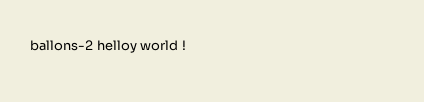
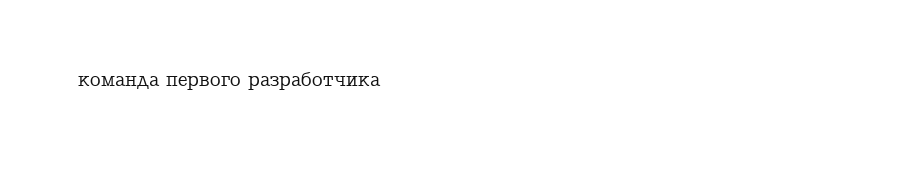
- ballons-2 helloy world !
+ команда первого разработчика

